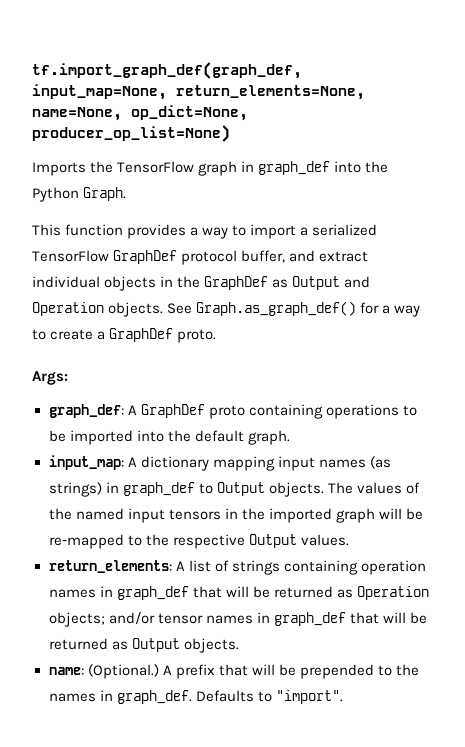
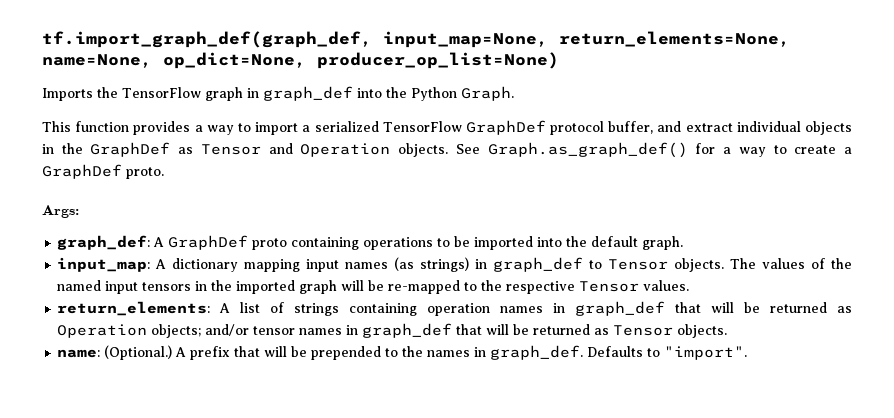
- This function provides a way to import a serialized TensorFlow GraphDef protocol buffer, and extract individual objects in the GraphDef as Output and Operation objects.
+ This function provides a way to import a serialized TensorFlow GraphDef protocol buffer, and extract individual objects in the GraphDef as Tensor and Operation objects.
- input_map: A dictionary mapping input names (as strings) in graph_def to Output objects.
+ input_map: A dictionary mapping input names (as strings) in graph_def to Tensor objects.
- The values of the named input tensors in the imported graph will be re-mapped to the respective Output values.
+ The values of the named input tensors in the imported graph will be re-mapped to the respective Tensor values.
- return_elements: A list of strings containing operation names in graph_def that will be returned as Operation objects; and/or tensor names in graph_def that will be returned as Output objects.
+ return_elements: A list of strings containing operation names in graph_def that will be returned as Operation objects; and/or tensor names in graph_def that will be returned as Tensor objects.

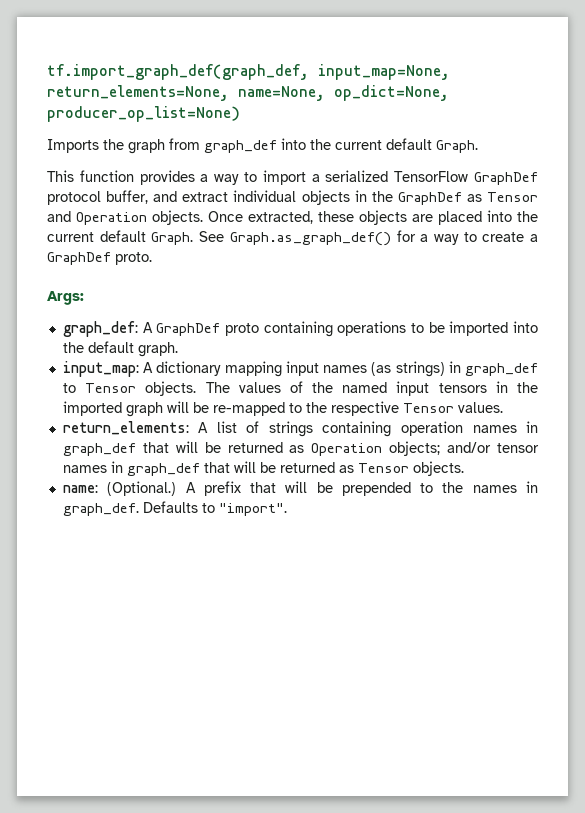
- Imports the TensorFlow graph in graph_def into the Python Graph.
+ Imports the graph from graph_def into the current default Graph.
+ Once extracted, these objects are placed into the current default Graph.

